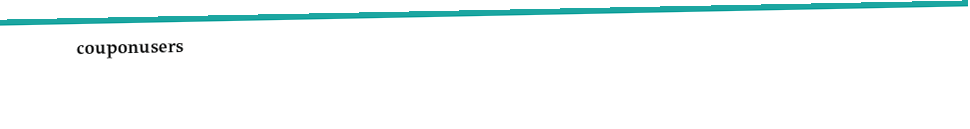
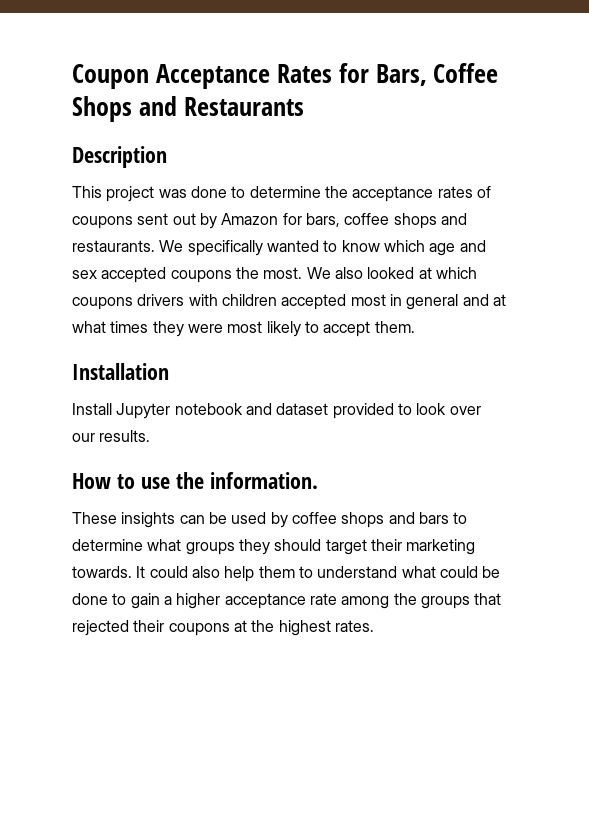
- couponusers
+ Coupon Acceptance Rates for Bars, Coffee Shops and Restaurants
+ Description
+ This project was done to determine the acceptance rates of coupons sent out by Amazon for bars, coffee shops and restaurants. We specifically wanted to know which age and sex accepted coupons the most. We also looked at which coupons drivers with children accepted most in general and at what times they were most likely to accept them.
+ Installation
+ Install Jupyter notebook and dataset provided to look over our results.
+ How to use the information.
+ These insights can be used by coffee shops and bars to determine what groups they should target their marketing towards. It could also help them to understand what could be done to gain a higher acceptance rate among the groups that rejected their coupons at the highest rates.

